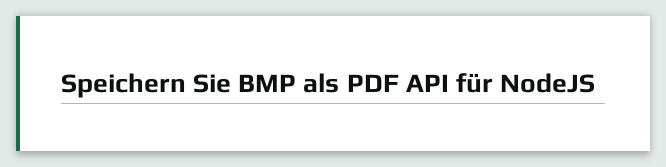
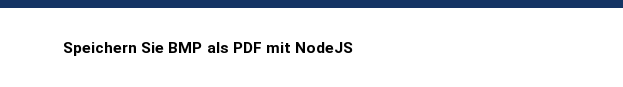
- Speichern Sie BMP als PDF API für NodeJS
+ Speichern Sie BMP als PDF mit NodeJS

